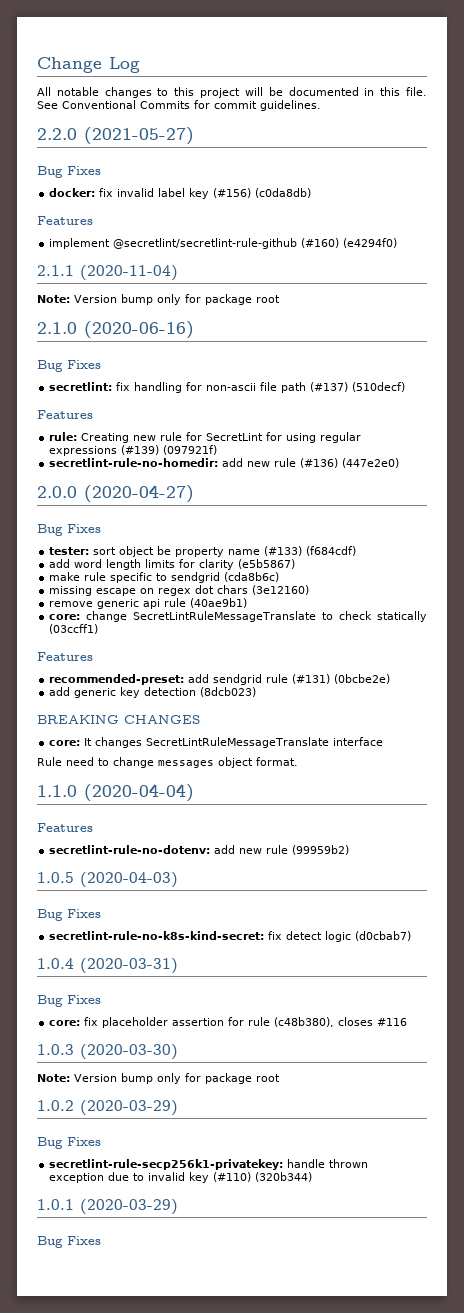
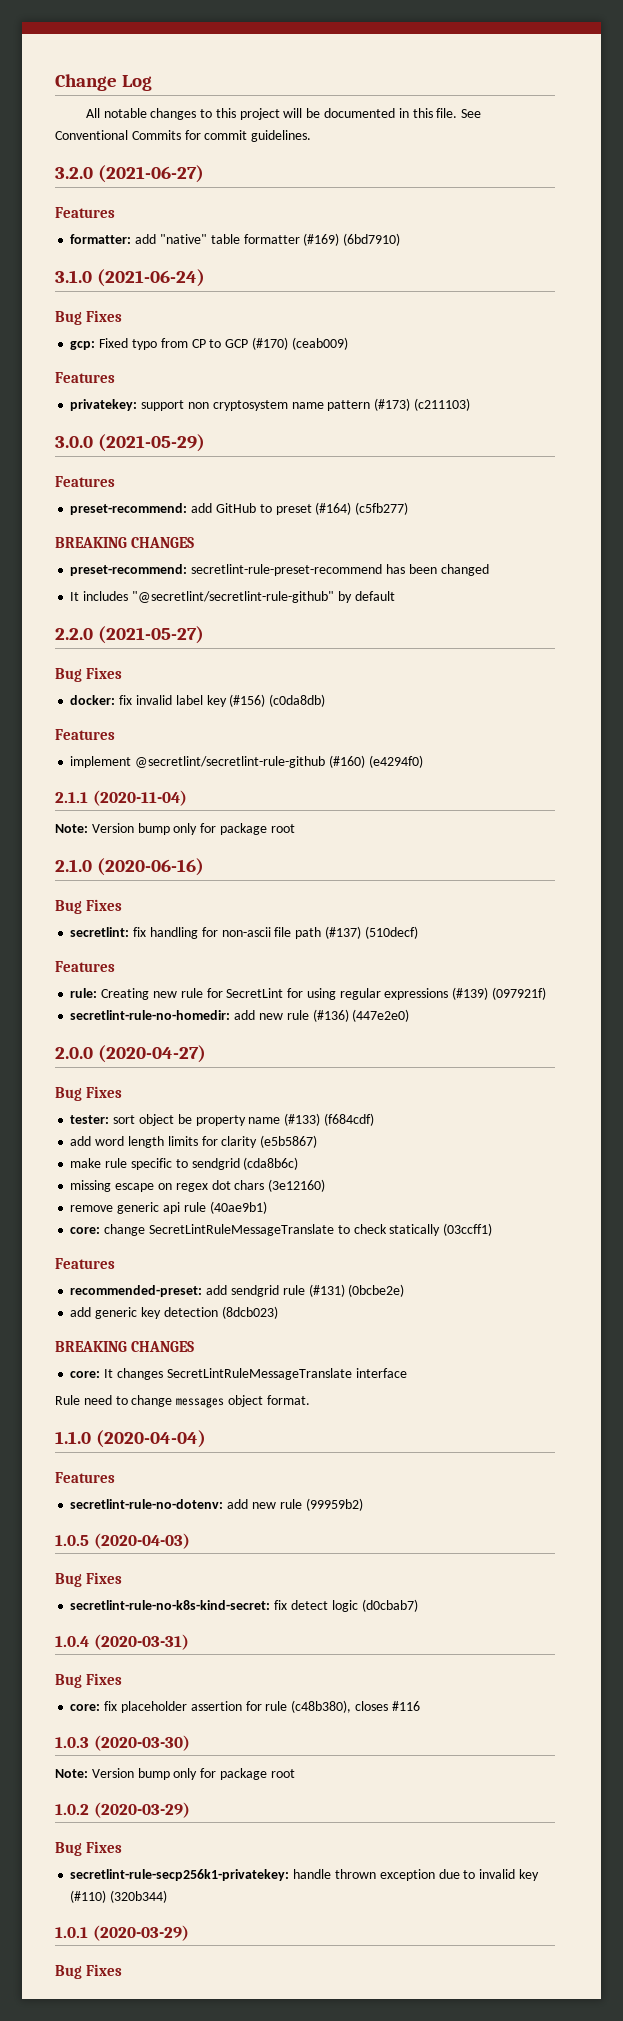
+ 3.2.0 (2021-06-27)
+ Features
+ formatter: add "native" table formatter (#169) (6bd7910)
+ 3.1.0 (2021-06-24)
+ Bug Fixes
+ gcp: Fixed typo from CP to GCP (#170) (ceab009)
+ Features
+ privatekey: support non cryptosystem name pattern (#173) (c211103)
+ 3.0.0 (2021-05-29)
+ Features
+ preset-recommend: add GitHub to preset (#164) (c5fb277)
+ BREAKING CHANGES
+ preset-recommend: secretlint-rule-preset-recommend has been changed
+ It includes "@secretlint/secretlint-rule-github" by default

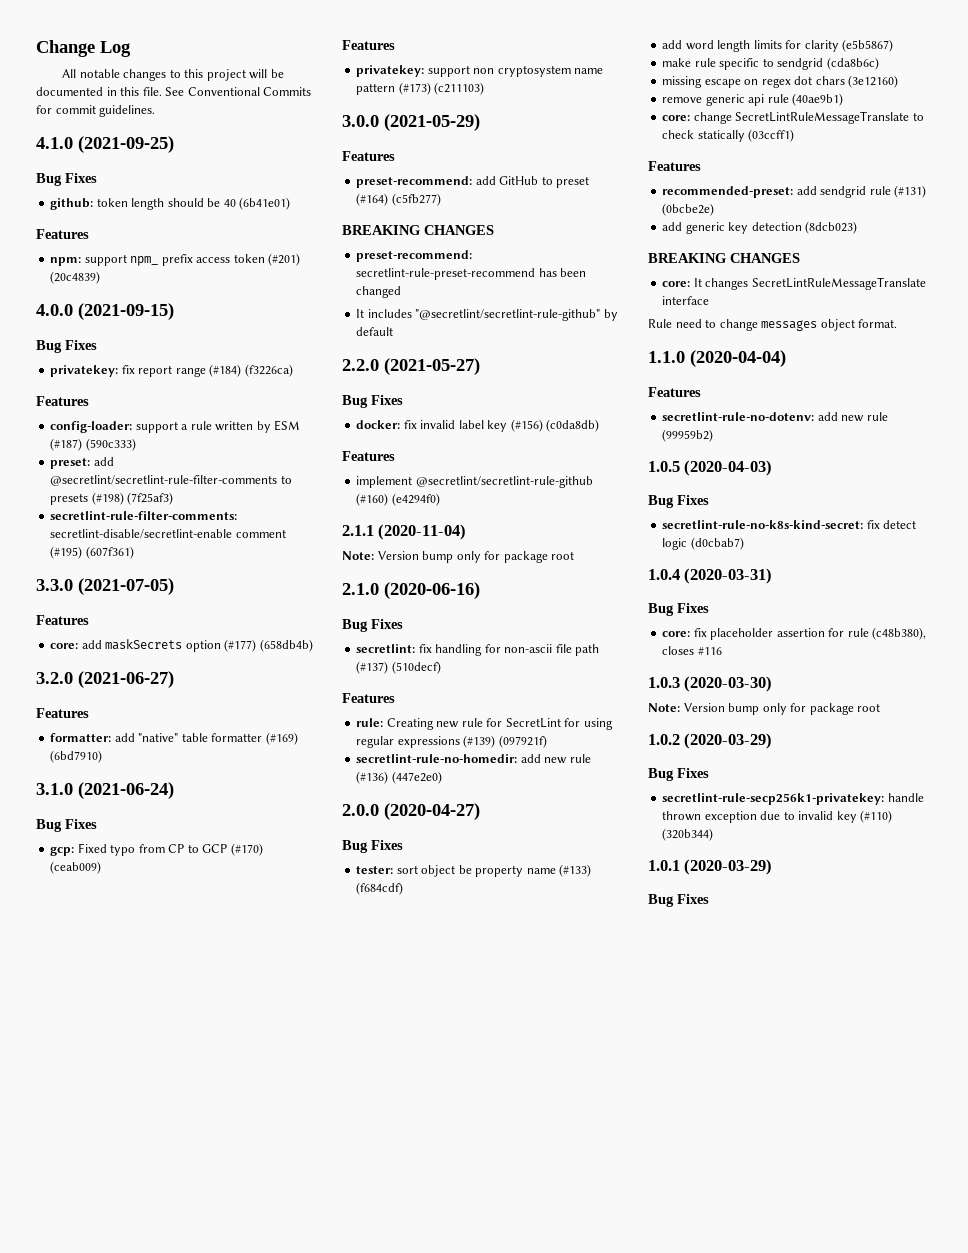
+ 4.1.0 (2021-09-25)
+ Bug Fixes
+ github: token length should be 40 (6b41e01)
+ Features
+ npm: support npm_ prefix access token (#201) (20c4839)
+ 4.0.0 (2021-09-15)
+ Bug Fixes
+ privatekey: fix report range (#184) (f3226ca)
+ Features
+ config-loader: support a rule written by ESM (#187) (590c333)
+ preset: add @secretlint/secretlint-rule-filter-comments to presets (#198) (7f25af3)
+ secretlint-rule-filter-comments: secretlint-disable/secretlint-enable comment (#195) (607f361)
+ 3.3.0 (2021-07-05)
+ Features
+ core: add maskSecrets option (#177) (658db4b)

